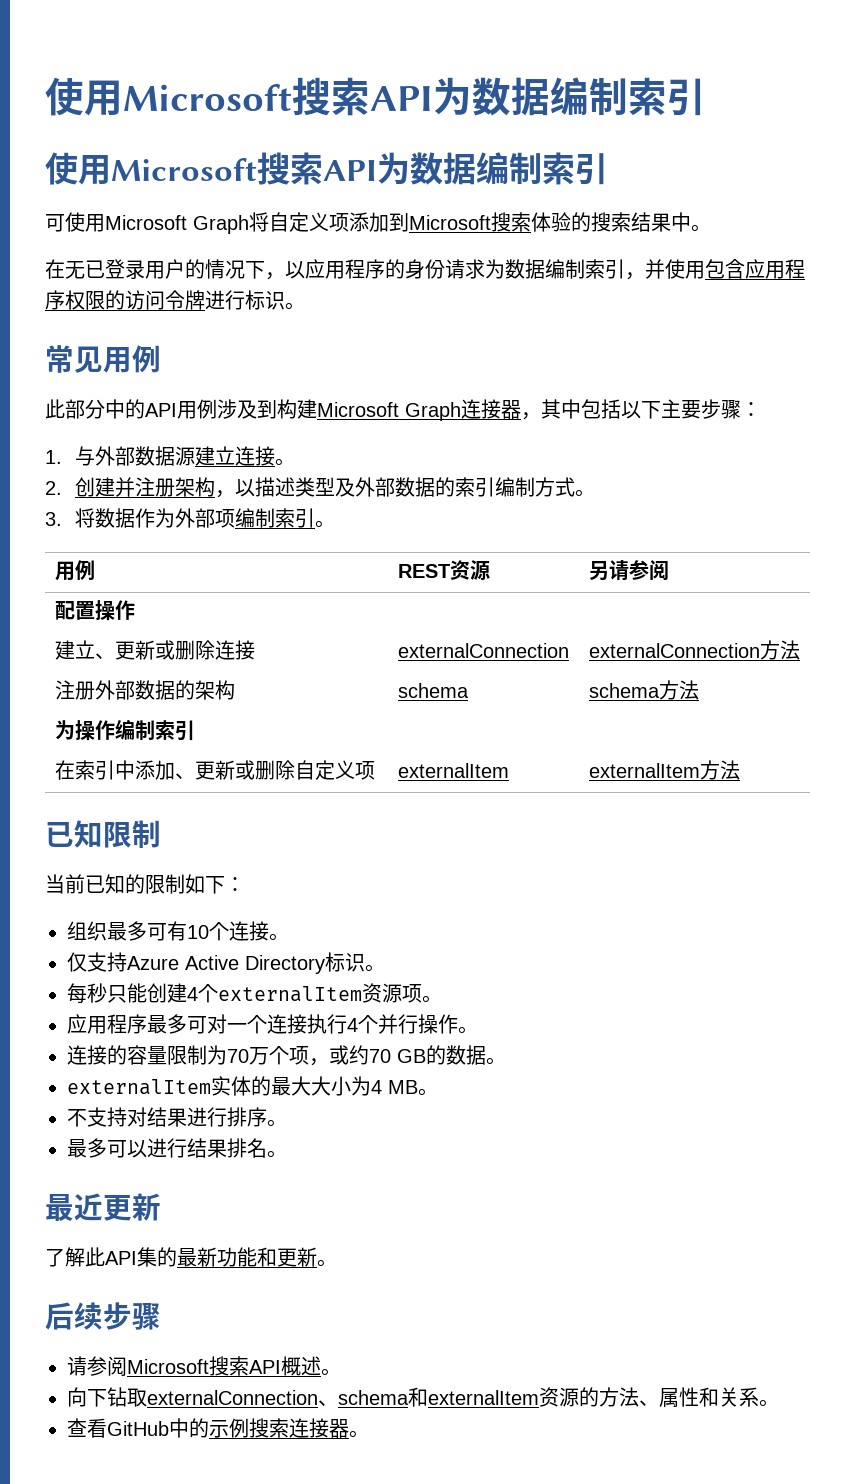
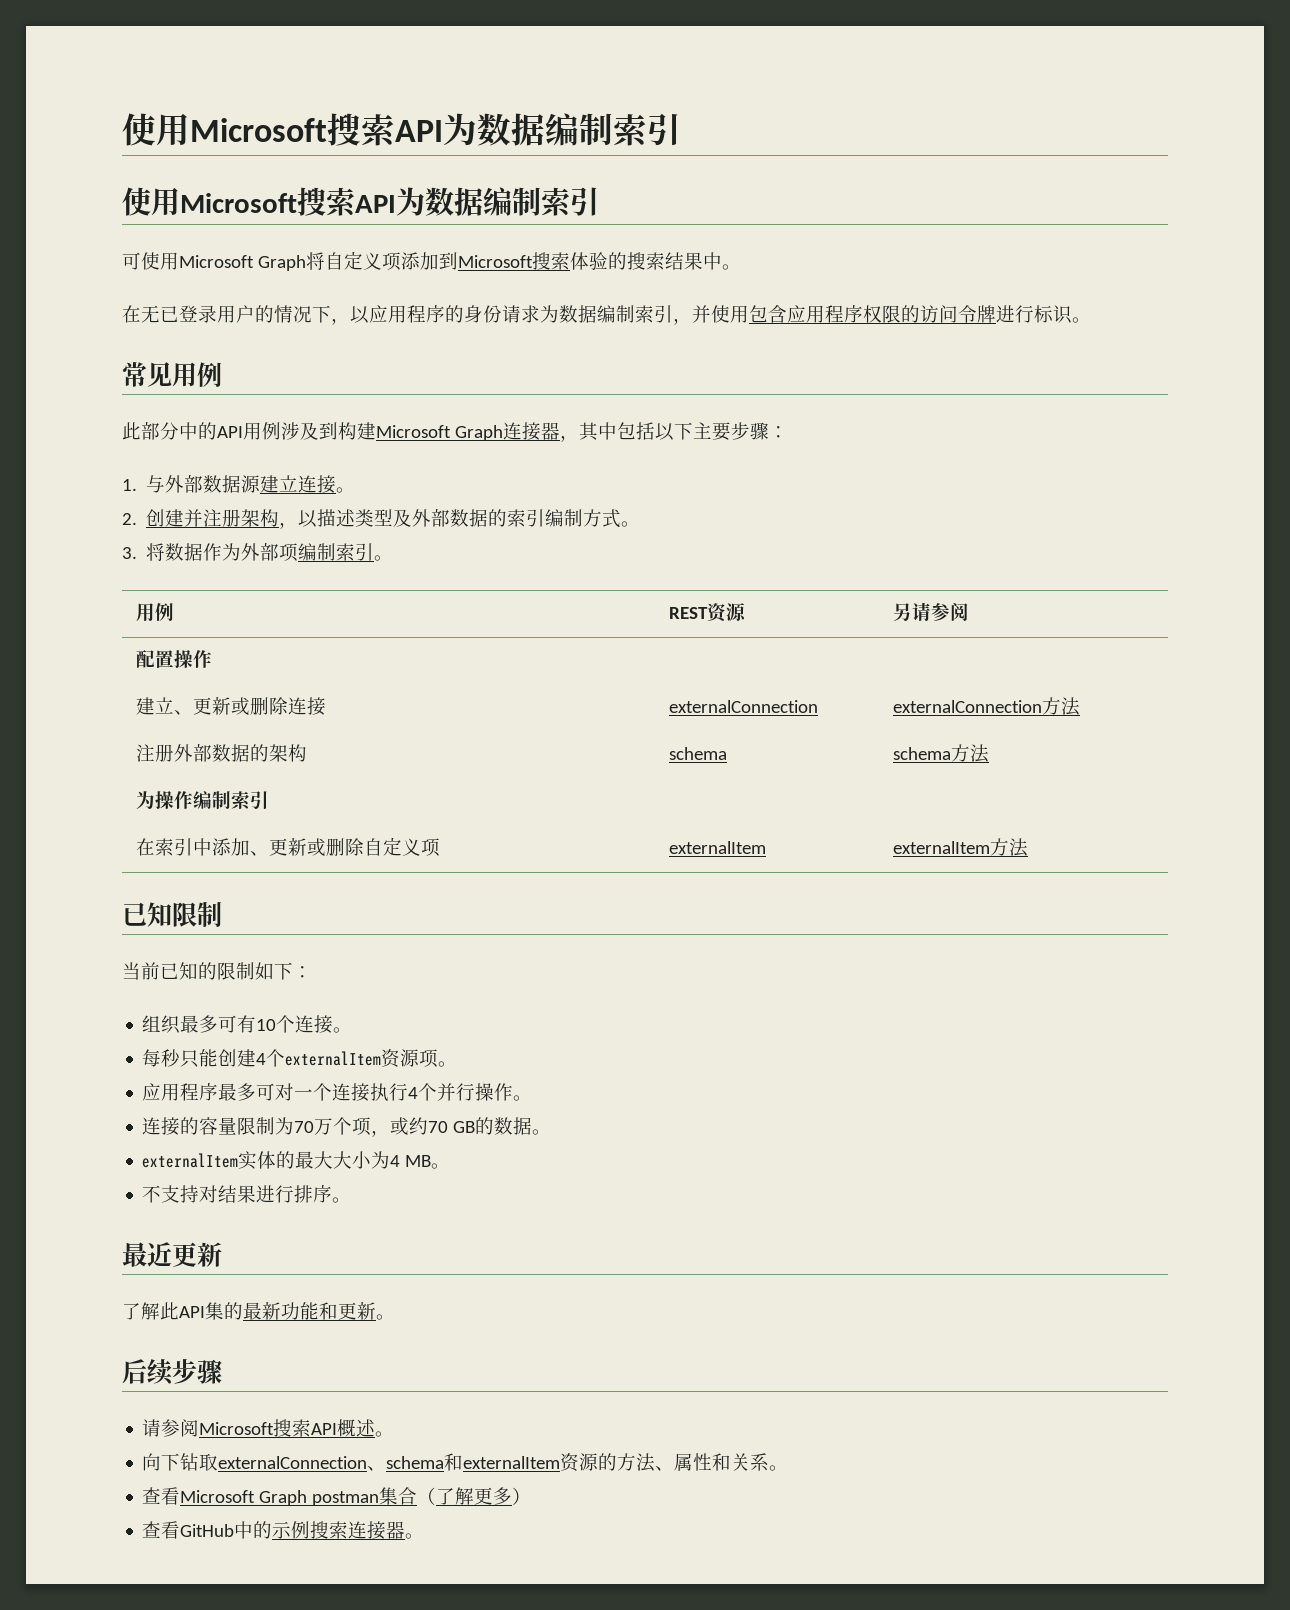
- 仅支持Azure Active Directory标识。
- 最多可以进行结果排名。
+ 查看Microsoft Graph postman集合（了解更多）

